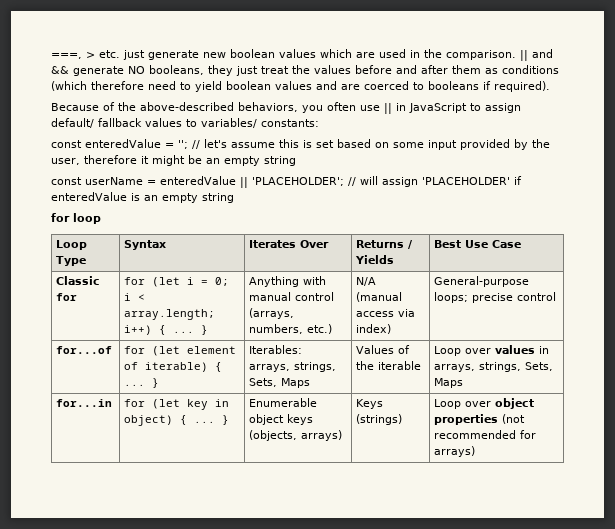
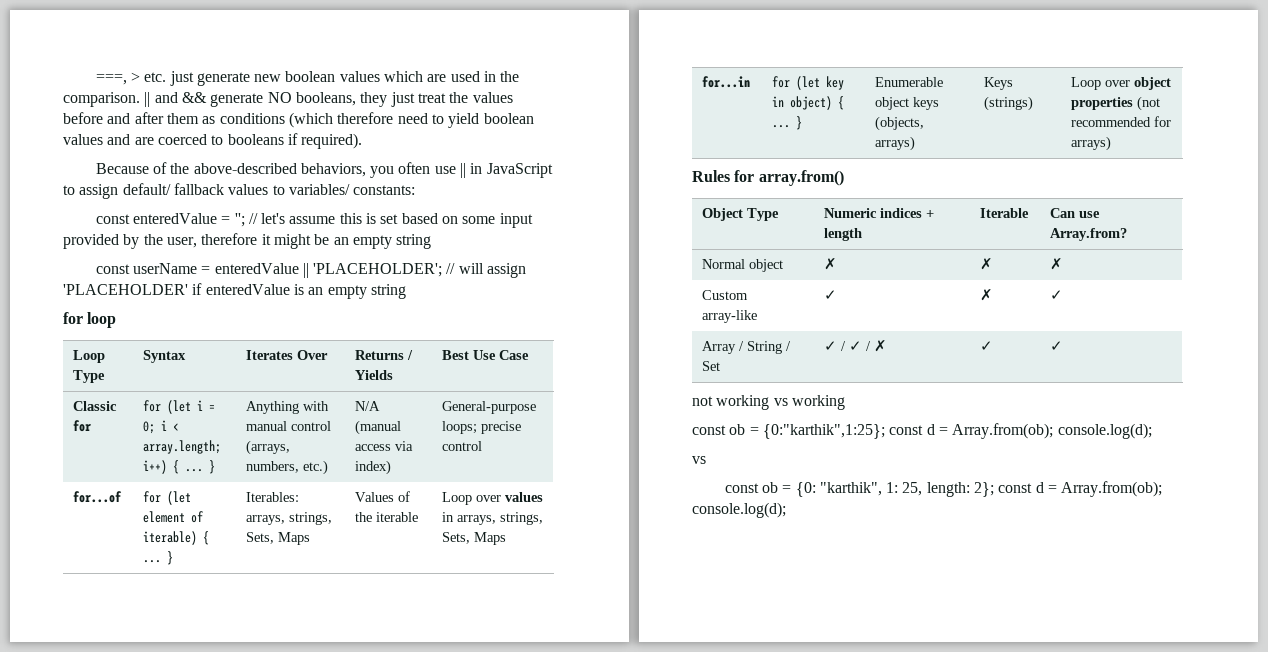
+ Rules for array.from()
+ Object Type | Numeric indices + length | Iterable | Can use Array.from?
+ Normal object | ✗ | ✗ | ✗
+ Custom array-like | ✓ | ✗ | ✓
+ Array / String / Set | ✓ / ✓ / ✗ | ✓ | ✓
+ not working vs working
+ const ob = {0:"karthik",1:25}; const d = Array.from(ob); console.log(d);
+ vs
+ const ob = {0: "karthik", 1: 25, length: 2}; const d = Array.from(ob); console.log(d);

